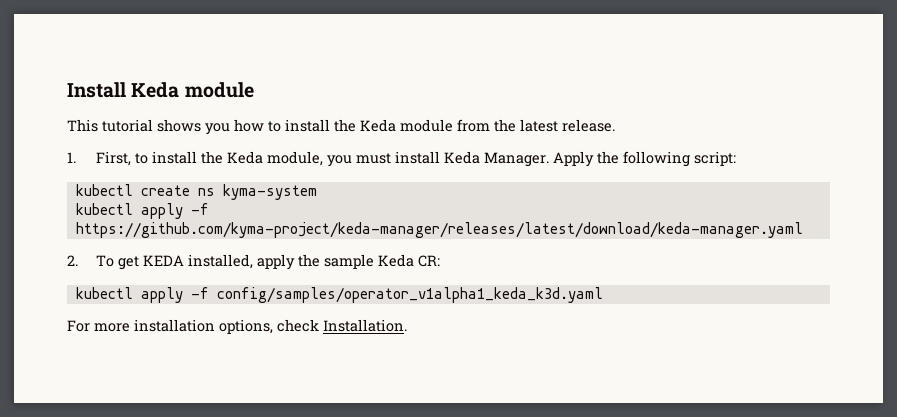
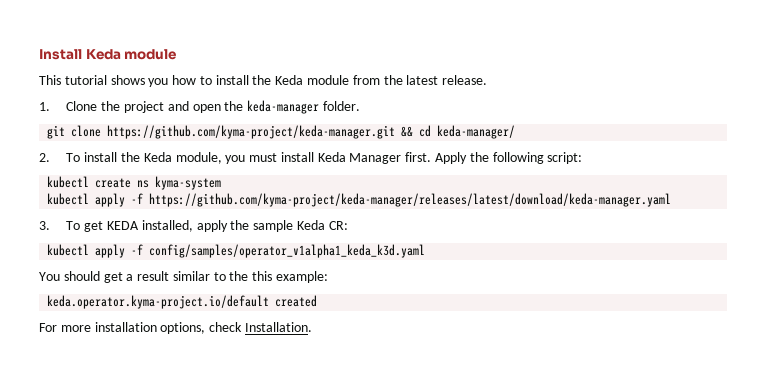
- 1. First, to install the Keda module, you must install Keda Manager.
+ 1. Clone the project and open the keda-manager folder.
+ git clone https://github.com/kyma-project/keda-manager.git && cd keda-manager/
+ 2. To install the Keda module, you must install Keda Manager first.
- 2. To get KEDA installed, apply the sample Keda CR:
+ 3. To get KEDA installed, apply the sample Keda CR:
+ You should get a result similar to the this example:
+ keda.operator.kyma-project.io/default created

